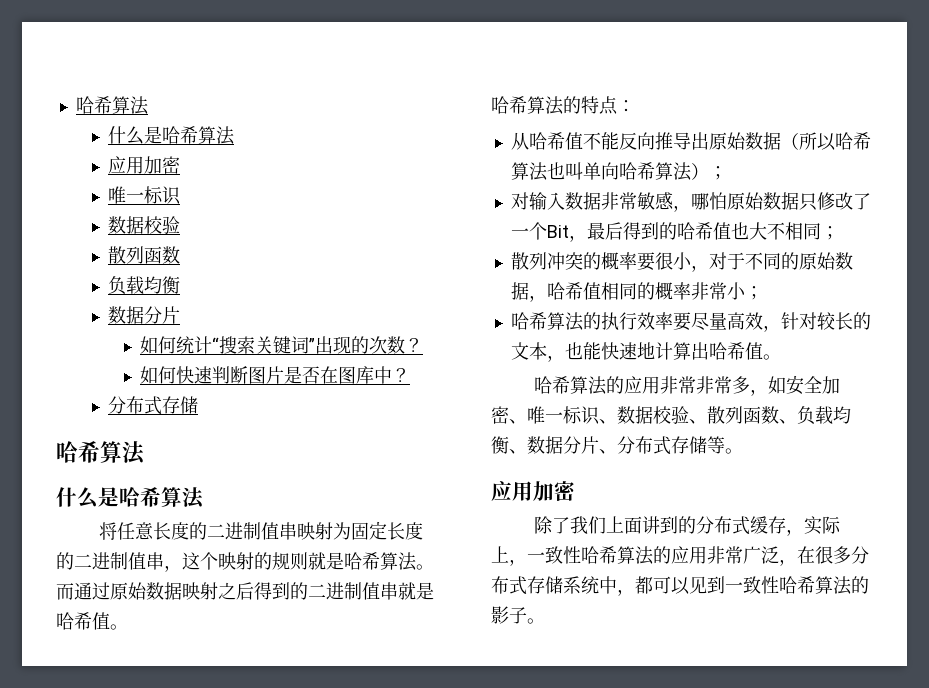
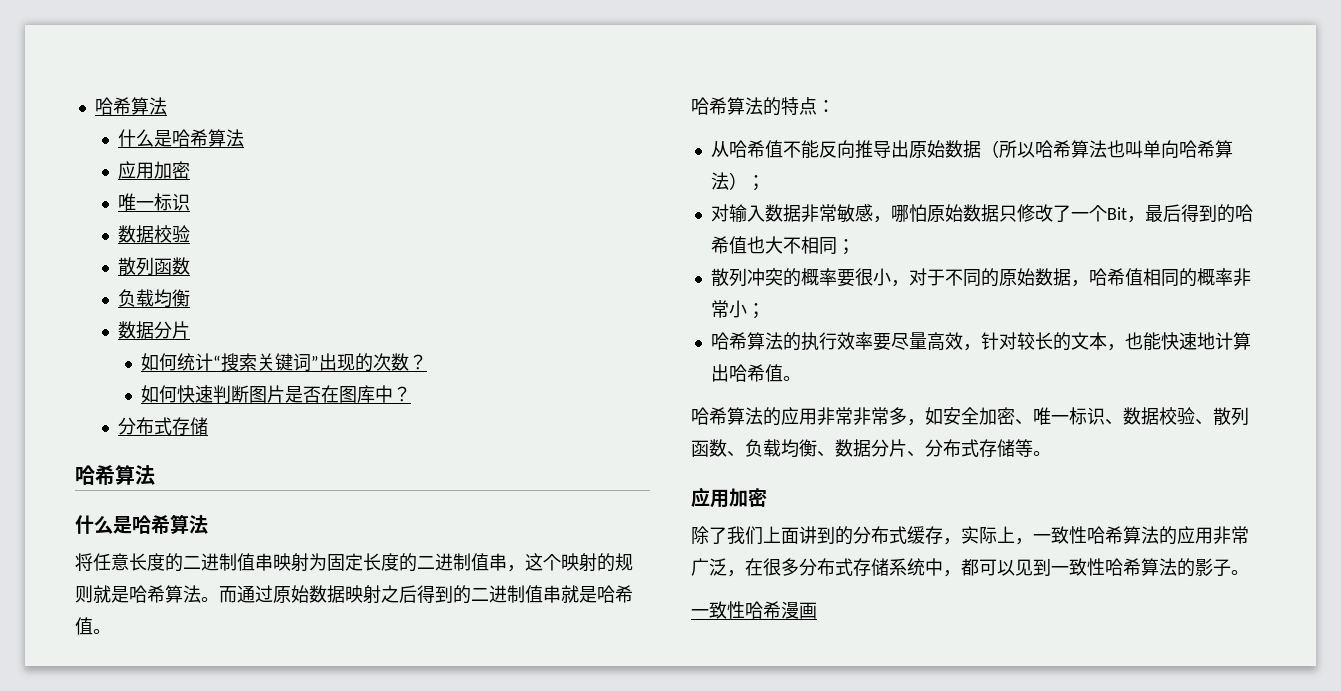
+ 一致性哈希漫画

